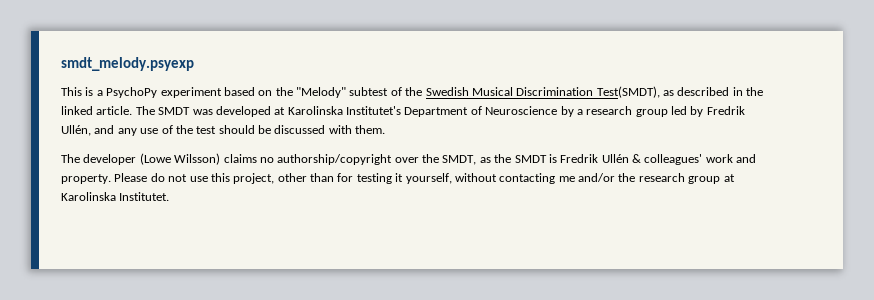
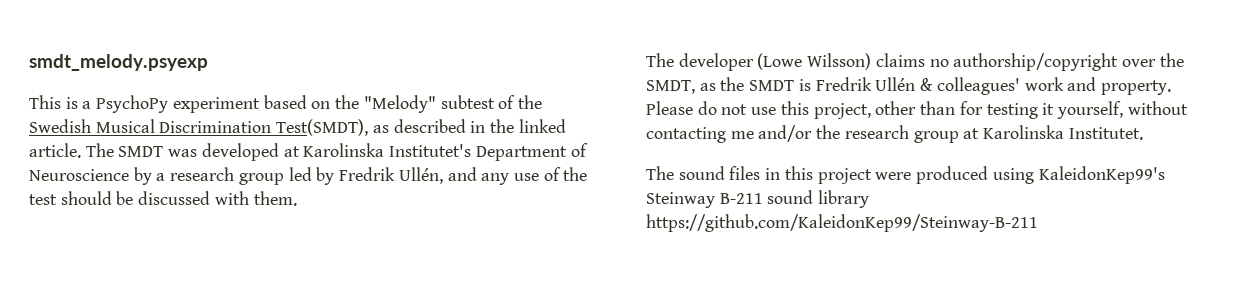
+ The sound files in this project were produced using KaleidonKep99's Steinway B-211 sound library https://github.com/KaleidonKep99/Steinway-B-211

